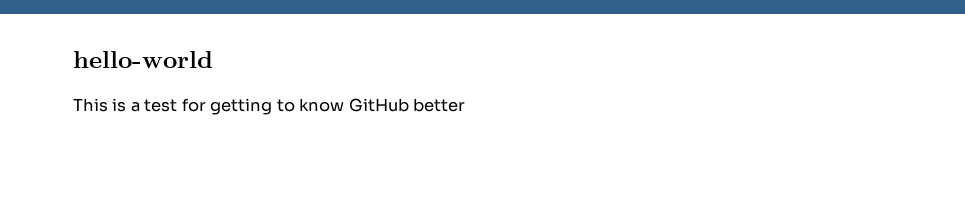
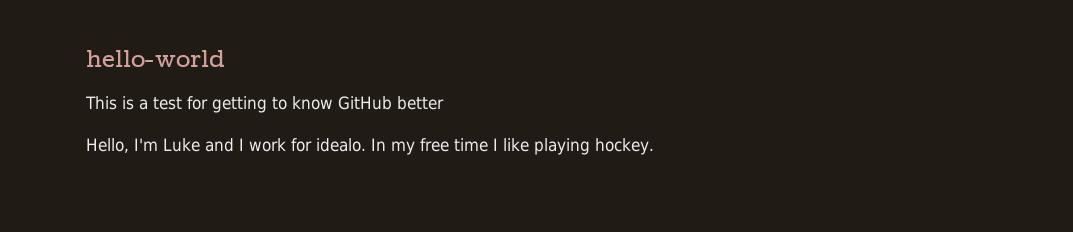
+ Hello, I'm Luke and I work for idealo. In my free time I like playing hockey.

